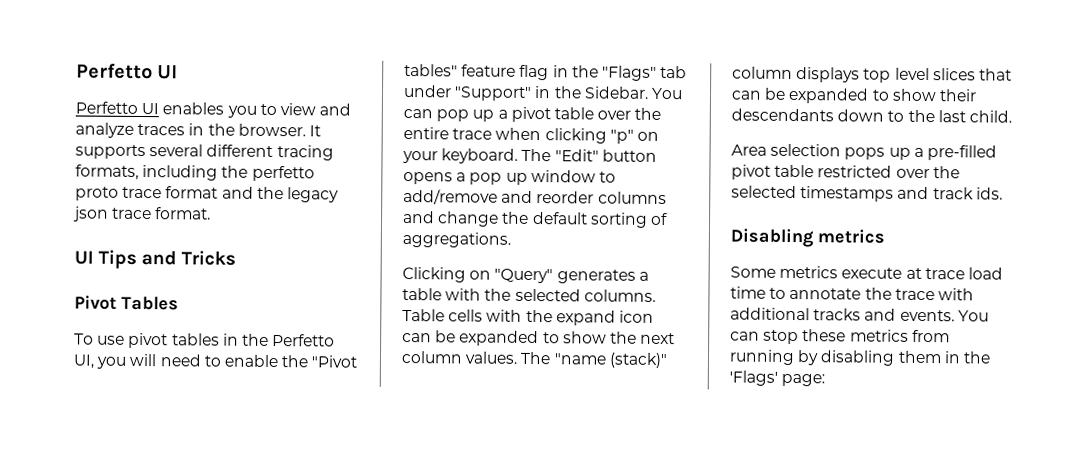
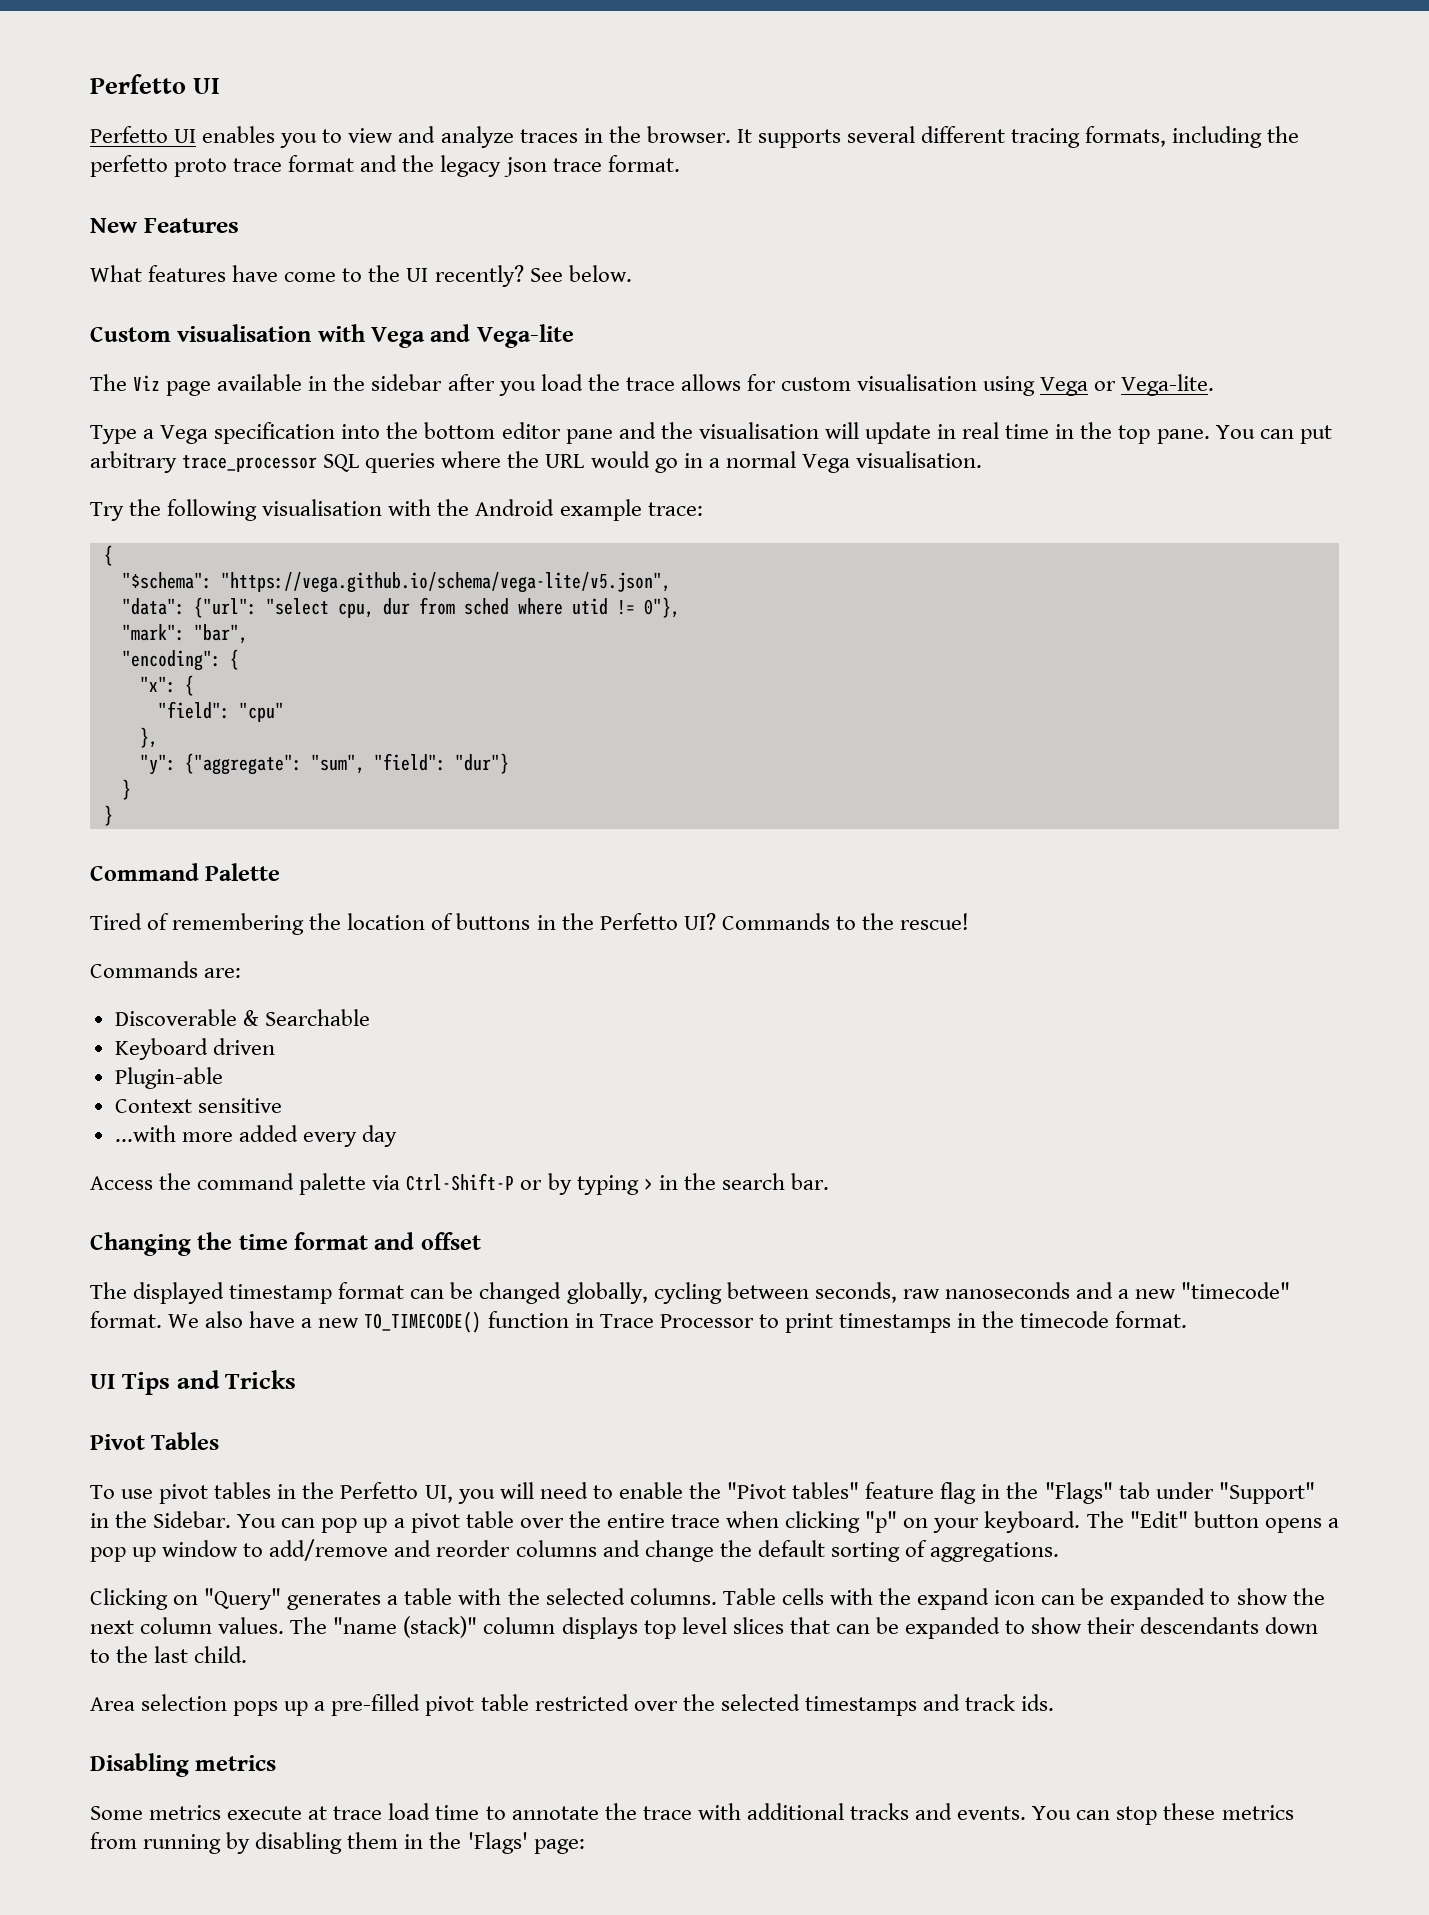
+ New Features
+ What features have come to the UI recently? See below.
+ Custom visualisation with Vega and Vega-lite
+ The Viz page available in the sidebar after you load the trace allows for custom visualisation using Vega or Vega-lite.
+ Type a Vega specification into the bottom editor pane and the visualisation will update in real time in the top pane. You can put arbitrary trace_processor SQL queries where the URL would go in a normal Vega visualisation.
+ Try the following visualisation with the Android example trace:
+ {
+ "$schema": "https://vega.github.io/schema/vega-lite/v5.json",
+ "data": {"url": "select cpu, dur from sched where utid != 0"},
+ "mark": "bar",
+ "encoding": {
+ "x": {
+ "field": "cpu"
+ },
+ "y": {"aggregate": "sum", "field": "dur"}
+ }
+ }
+ Command Palette
+ Tired of remembering the location of buttons in the Perfetto UI? Commands to the rescue!
+ Commands are:
+ Discoverable & Searchable
+ Keyboard driven
+ Plugin-able
+ Context sensitive
+ ...with more added every day
+ Access the command palette via Ctrl-Shift-P or by typing > in the search bar.
+ Changing the time format and offset
+ The displayed timestamp format can be changed globally, cycling between seconds, raw nanoseconds and a new "timecode" format. We also have a new TO_TIMECODE() function in Trace Processor to print timestamps in the timecode format.

